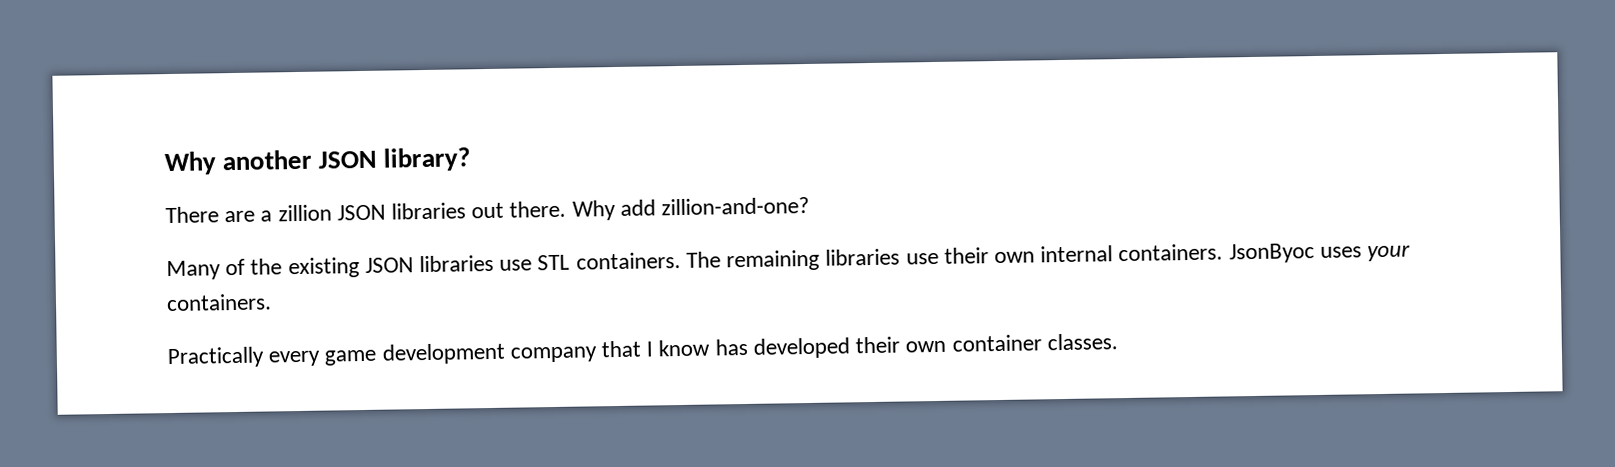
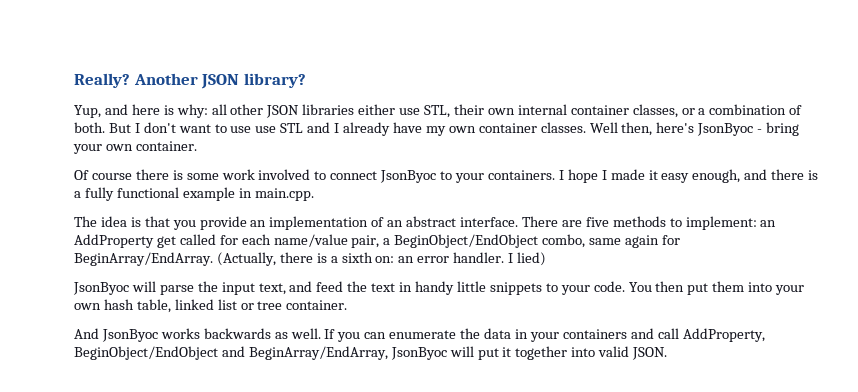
- Why another JSON library?
+ Really? Another JSON library?
- There are a zillion JSON libraries out there. Why add zillion-and-one?
- Many of the existing JSON libraries use STL containers. The remaining libraries use their own internal containers. JsonByoc uses your containers.
- Practically every game development company that I know has developed their own container classes.
+ Yup, and here is why: all other JSON libraries either use STL, their own internal container classes, or a combination of both. But I don't want to use use STL and I already have my own container classes. Well then, here's JsonByoc - bring your own container.
+ Of course there is some work involved to connect JsonByoc to your containers. I hope I made it easy enough, and there is a fully functional example in main.cpp.
+ The idea is that you provide an implementation of an abstract interface. There are five methods to implement: an AddProperty get called for each name/value pair, a BeginObject/EndObject combo, same again for BeginArray/EndArray. (Actually, there is a sixth on: an error handler. I lied)
+ JsonByoc will parse the input text, and feed the text in handy little snippets to your code. You then put them into your own hash table, linked list or tree container.
+ And JsonByoc works backwards as well. If you can enumerate the data in your containers and call AddProperty, BeginObject/EndObject and BeginArray/EndArray, JsonByoc will put it together into valid JSON.

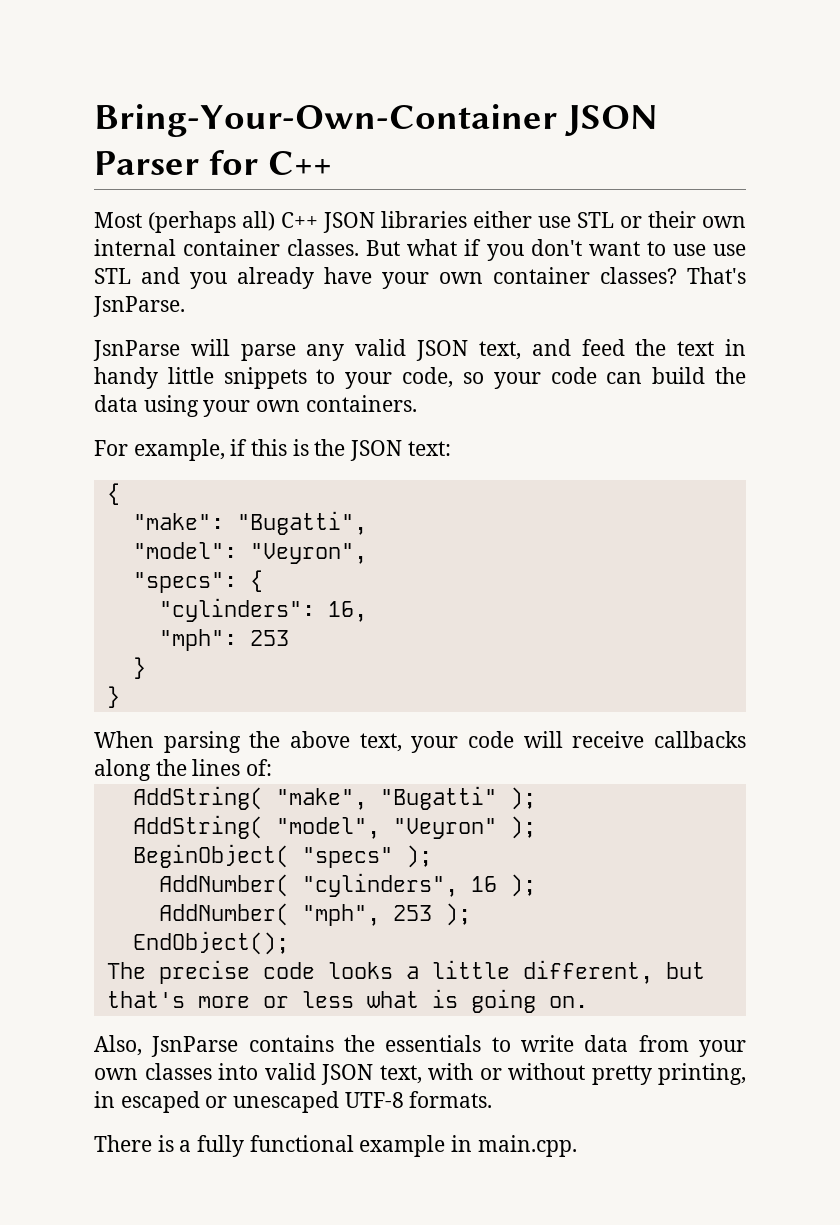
- Really? Another JSON library?
- Yup, and here is why: all other JSON libraries either use STL, their own internal container classes, or a combination of both. But I don't want to use use STL and I already have my own container classes. Well then, here's JsonByoc - bring your own container.
- Of course there is some work involved to connect JsonByoc to your containers. I hope I made it easy enough, and there is a fully functional example in main.cpp.
- The idea is that you provide an implementation of an abstract interface. There are five methods to implement: an AddProperty get called for each name/value pair, a BeginObject/EndObject combo, same again for BeginArray/EndArray. (Actually, there is a sixth on: an error handler. I lied)
- JsonByoc will parse the input text, and feed the text in handy little snippets to your code. You then put them into your own hash table, linked list or tree container.
- And JsonByoc works backwards as well. If you can enumerate the data in your containers and call AddProperty, BeginObject/EndObject and BeginArray/EndArray, JsonByoc will put it together into valid JSON.
+ Bring-Your-Own-Container JSON Parser for C++
+ Most (perhaps all) C++ JSON libraries either use STL or their own internal container classes. But what if you don't want to use use STL and you already have your own container classes? That's JsnParse.
+ JsnParse will parse any valid JSON text, and feed the text in handy little snippets to your code, so your code can build the data using your own containers.
+ For example, if this is the JSON text:
+ {
+ "make": "Bugatti",
+ "model": "Veyron",
+ "specs": {
+ "cylinders": 16,
+ "mph": 253
+ }
+ }
+ When parsing the above text, your code will receive callbacks along the lines of:
+ AddString( "make", "Bugatti" );
+ AddString( "model", "Veyron" );
+ BeginObject( "specs" );
+ AddNumber( "cylinders", 16 );
+ AddNumber( "mph", 253 );
+ EndObject();
+ The precise code looks a little different, but that's more or less what is going on.
+ Also, JsnParse contains the essentials to write data from your own classes into valid JSON text, with or without pretty printing, in escaped or unescaped UTF-8 formats.
+ There is a fully functional example in main.cpp.

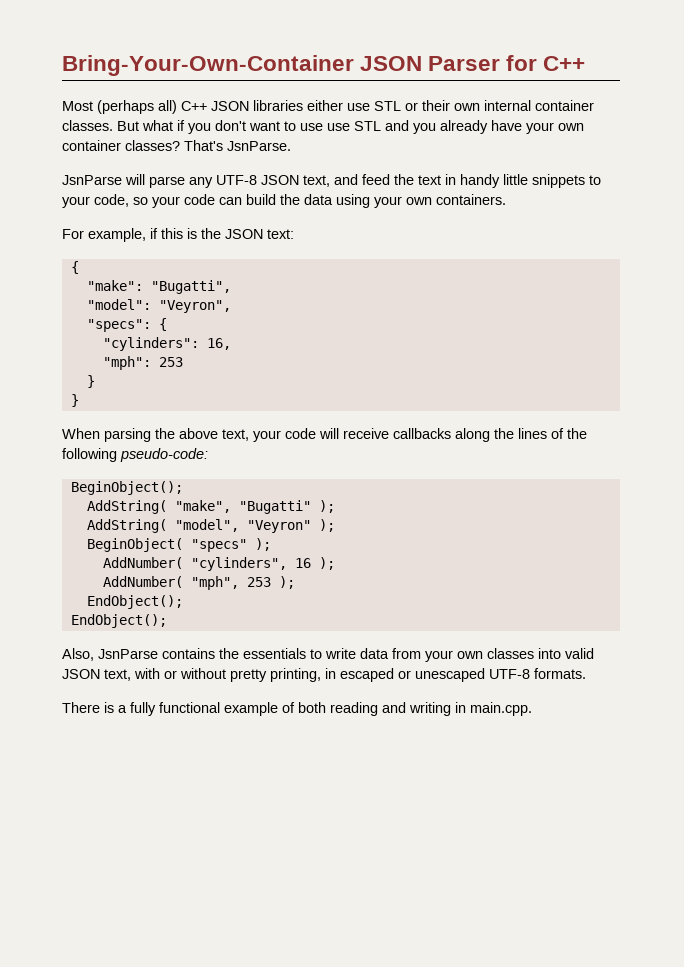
- JsnParse will parse any valid JSON text, and feed the text in handy little snippets to your code, so your code can build the data using your own containers.
+ JsnParse will parse any UTF-8 JSON text, and feed the text in handy little snippets to your code, so your code can build the data using your own containers.
- When parsing the above text, your code will receive callbacks along the lines of:
+ When parsing the above text, your code will receive callbacks along the lines of the following pseudo-code:
+ BeginObject();
  AddNumber( "mph", 253 );
  EndObject();
- The precise code looks a little different, but that's more or less what is going on.
+ EndObject();
- There is a fully functional example in main.cpp.
+ There is a fully functional example of both reading and writing in main.cpp.

